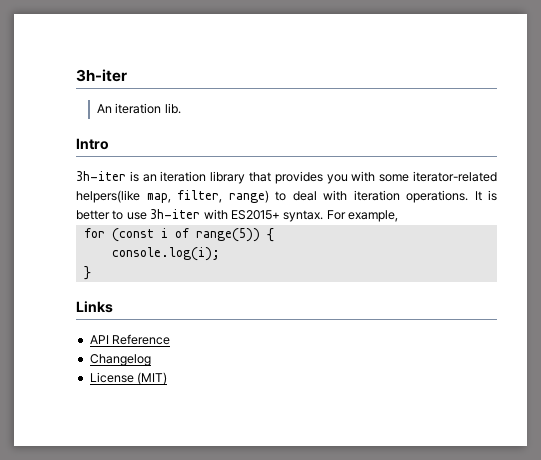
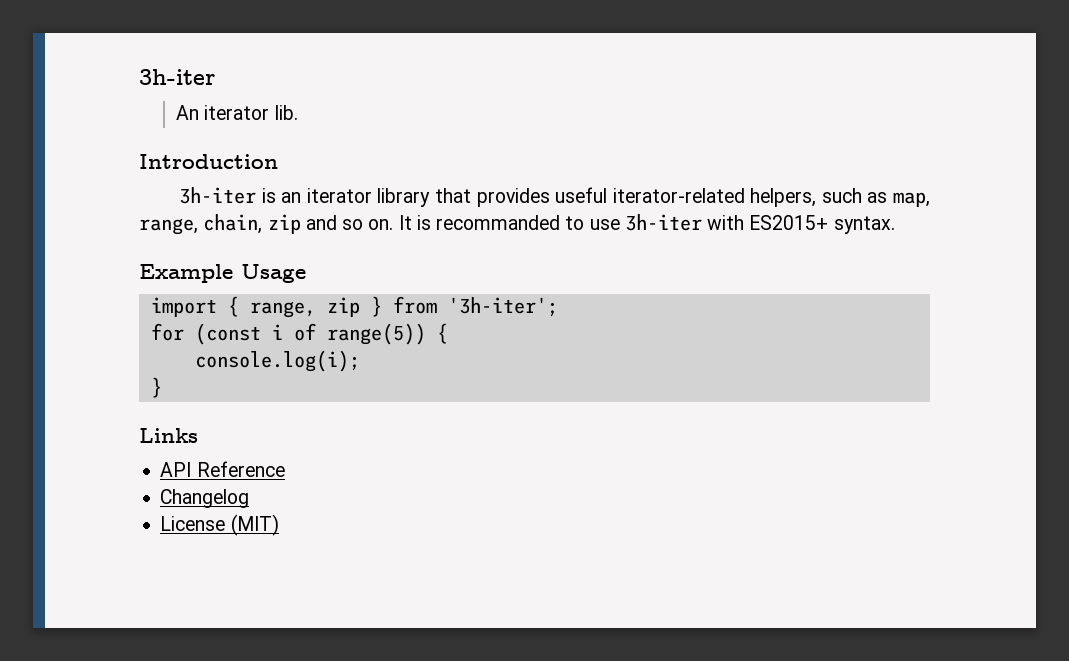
- An iteration lib.
+ An iterator lib.
- Intro
+ Introduction
- 3h-iter is an iteration library that provides you with some iterator-related helpers(like map, filter, range) to deal with iteration operations.
+ 3h-iter is an iterator library that provides useful iterator-related helpers, such as map, range, chain, zip and so on.
- It is better to use 3h-iter with ES2015+ syntax. For example,
+ It is recommanded to use 3h-iter with ES2015+ syntax.
+ Example Usage
+ import { range, zip } from '3h-iter';

